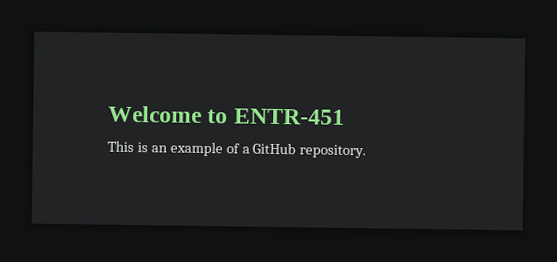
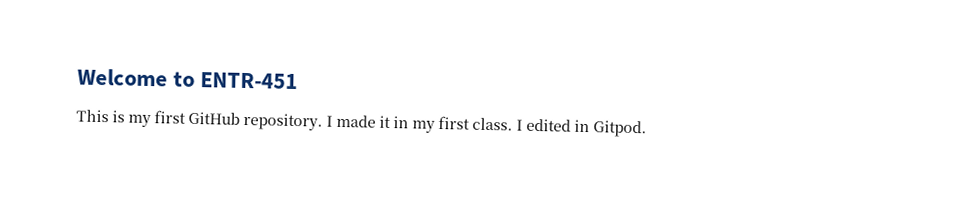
- This is an example of a GitHub repository.
+ This is my first GitHub repository. I made it in my first class. I edited in Gitpod.

